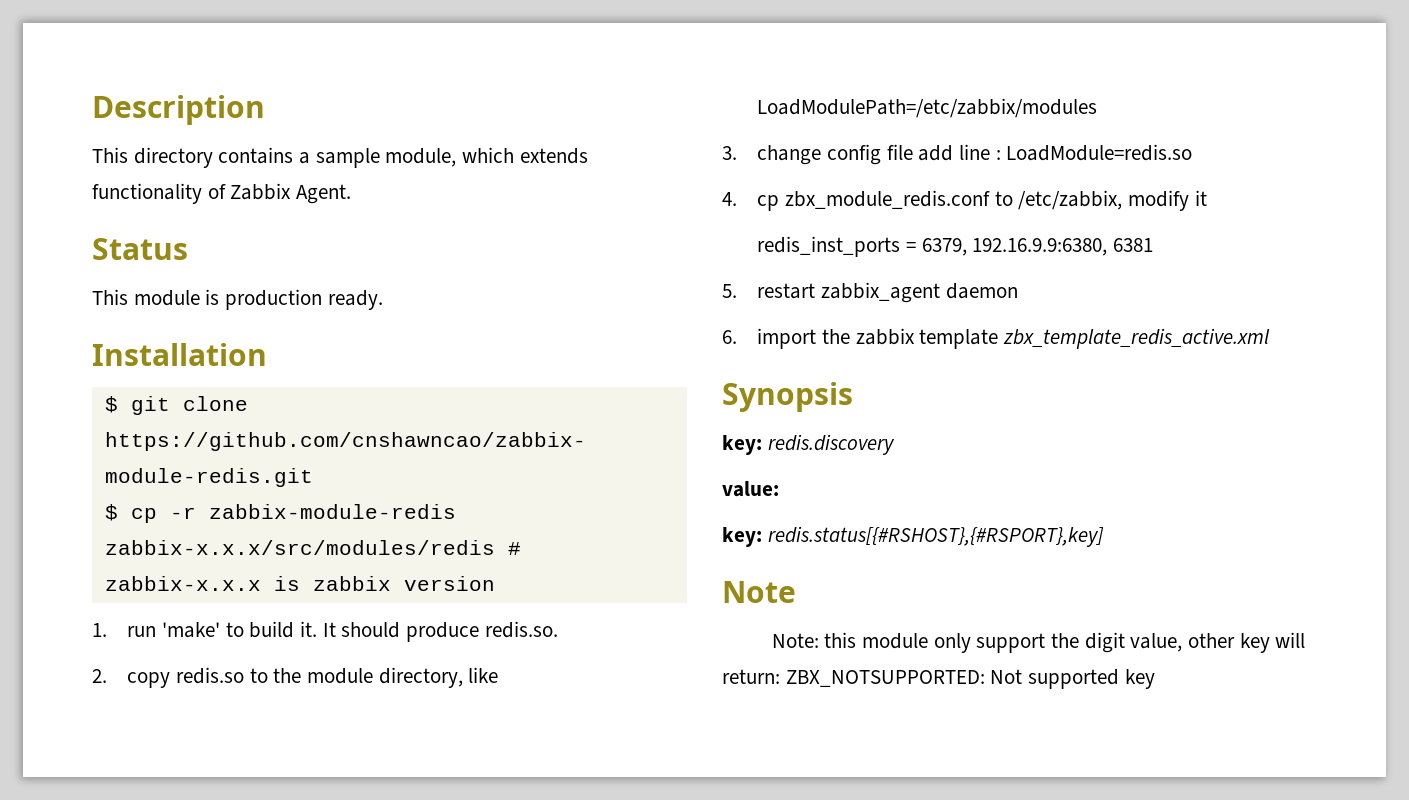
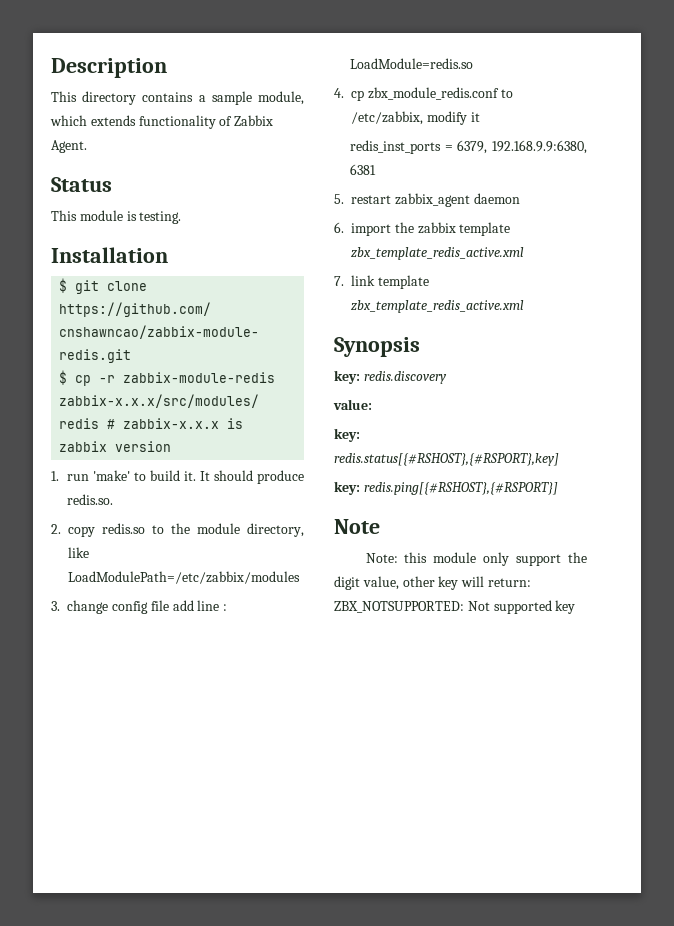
- This module is production ready.
+ This module is testing.
- redis_inst_ports = 6379, 192.16.9.9:6380, 6381
+ redis_inst_ports = 6379, 192.168.9.9:6380, 6381
+ 7. link template zbx_template_redis_active.xml
+ key: redis.ping[{#RSHOST},{#RSPORT}]

